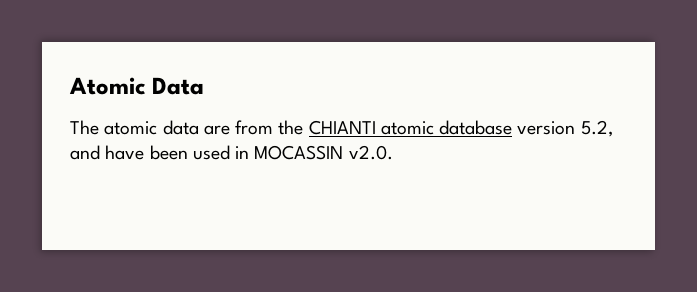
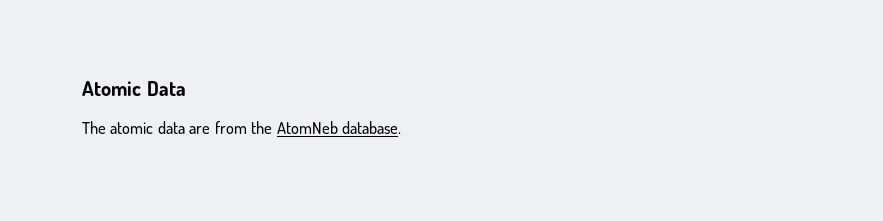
- The atomic data are from the CHIANTI atomic database version 5.2, and have been used in MOCASSIN v2.0.
+ The atomic data are from the AtomNeb database.

